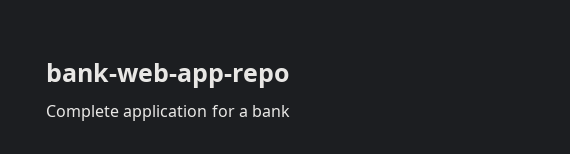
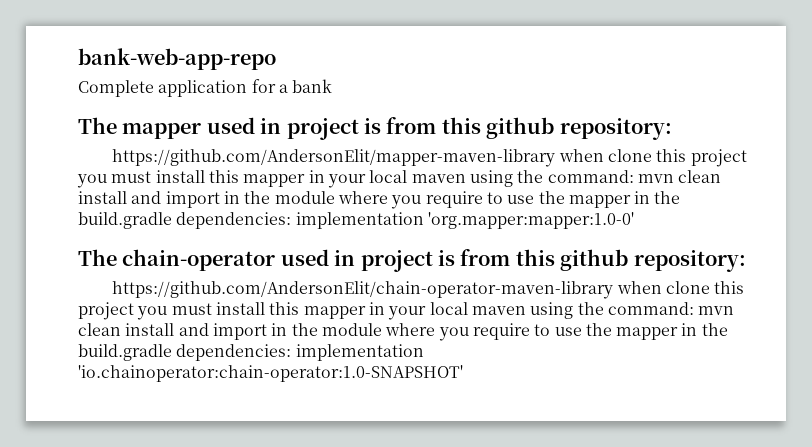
+ The mapper used in project is from this github repository:
+ https://github.com/AndersonElit/mapper-maven-library when clone this project you must install this mapper in your local maven using the command: mvn clean install and import in the module where you require to use the mapper in the build.gradle dependencies: implementation 'org.mapper:mapper:1.0-0'
+ The chain-operator used in project is from this github repository:
+ https://github.com/AndersonElit/chain-operator-maven-library when clone this project you must install this mapper in your local maven using the command: mvn clean install and import in the module where you require to use the mapper in the build.gradle dependencies: implementation 'io.chainoperator:chain-operator:1.0-SNAPSHOT'

